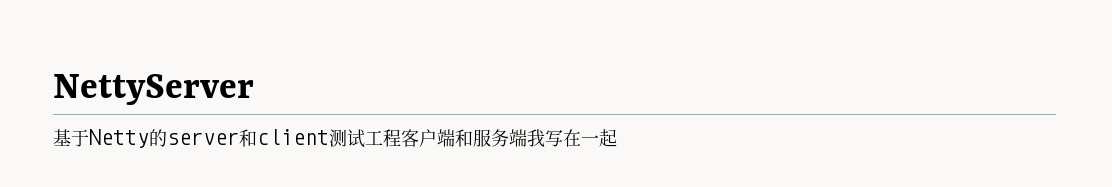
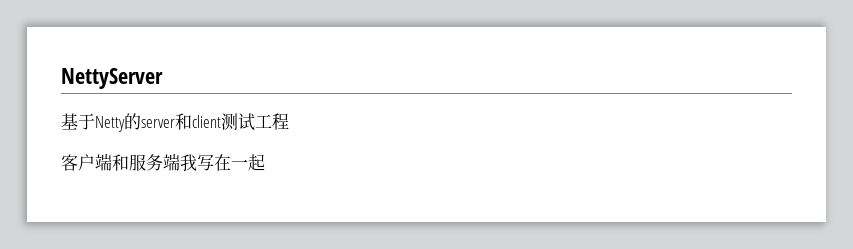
- 基于Netty的server和client测试工程客户端和服务端我写在一起
+ 基于Netty的server和client测试工程
+ 客户端和服务端我写在一起

